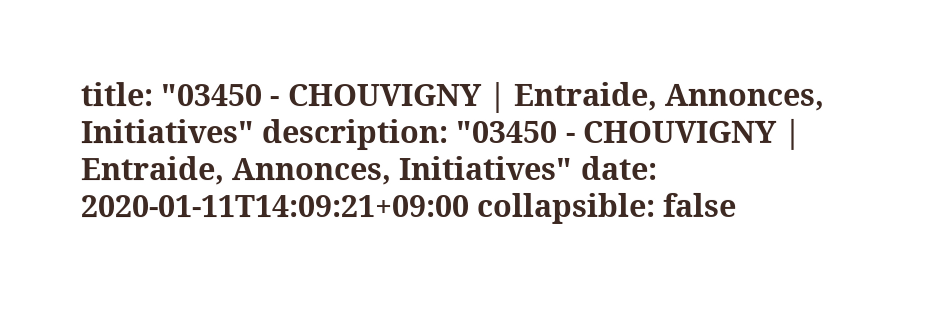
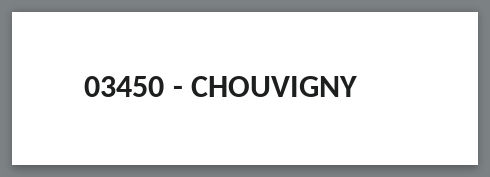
- title: "03450 - CHOUVIGNY | Entraide, Annonces, Initiatives" description: "03450 - CHOUVIGNY | Entraide, Annonces, Initiatives" date: 2020-01-11T14:09:21+09:00 collapsible: false
+ 03450 - CHOUVIGNY

